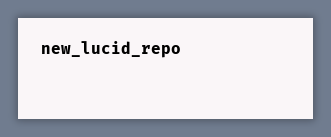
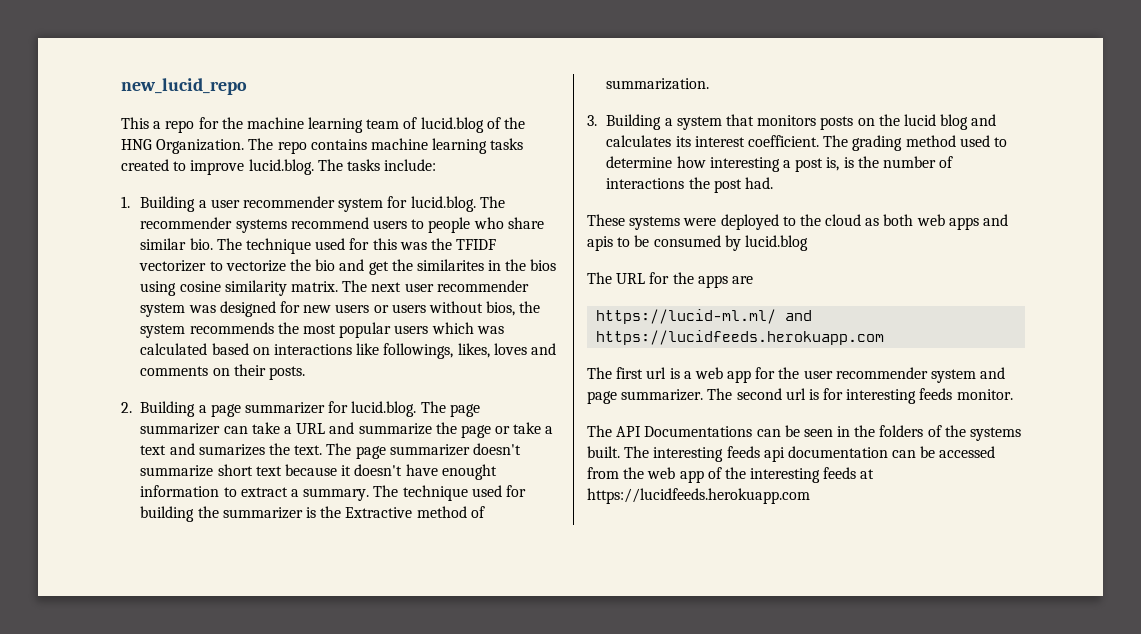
+ This a repo for the machine learning team of lucid.blog of the HNG Organization. The repo contains machine learning tasks created to improve lucid.blog. The tasks include:
+ 1. Building a user recommender system for lucid.blog. The recommender systems recommend users to people who share similar bio. The technique used for this was the TFIDF vectorizer to vectorize the bio and get the similarites in the bios using cosine similarity matrix. The next user recommender system was designed for new users or users without bios, the system recommends the most popular users which was calculated based on interactions like followings, likes, loves and comments on their posts.
+ 2. Building a page summarizer for lucid.blog. The page summarizer can take a URL and summarize the page or take a text and sumarizes the text. The page summarizer doesn't summarize short text because it doesn't have enought information to extract a summary. The technique used for building the summarizer is the Extractive method of summarization.
+ 3. Building a system that monitors posts on the lucid blog and calculates its interest coefficient. The grading method used to determine how interesting a post is, is the number of interactions the post had.
+ These systems were deployed to the cloud as both web apps and apis to be consumed by lucid.blog
+ The URL for the apps are
+ https://lucid-ml.ml/ and https://lucidfeeds.herokuapp.com
+ The first url is a web app for the user recommender system and page summarizer. The second url is for interesting feeds monitor.
+ The API Documentations can be seen in the folders of the systems built. The interesting feeds api documentation can be accessed from the web app of the interesting feeds at https://lucidfeeds.herokuapp.com

